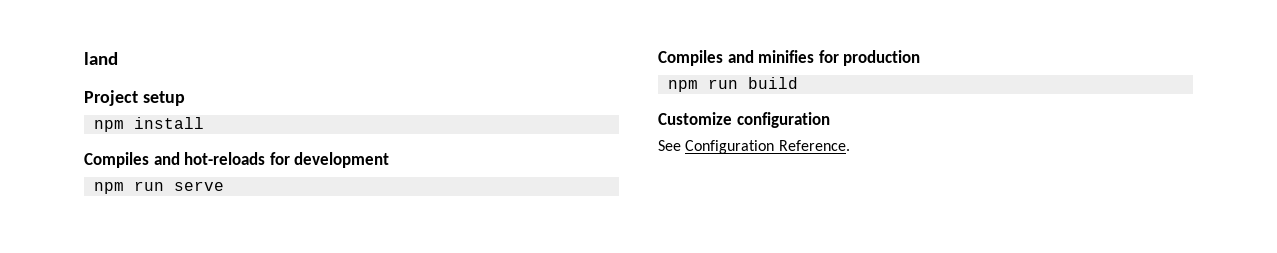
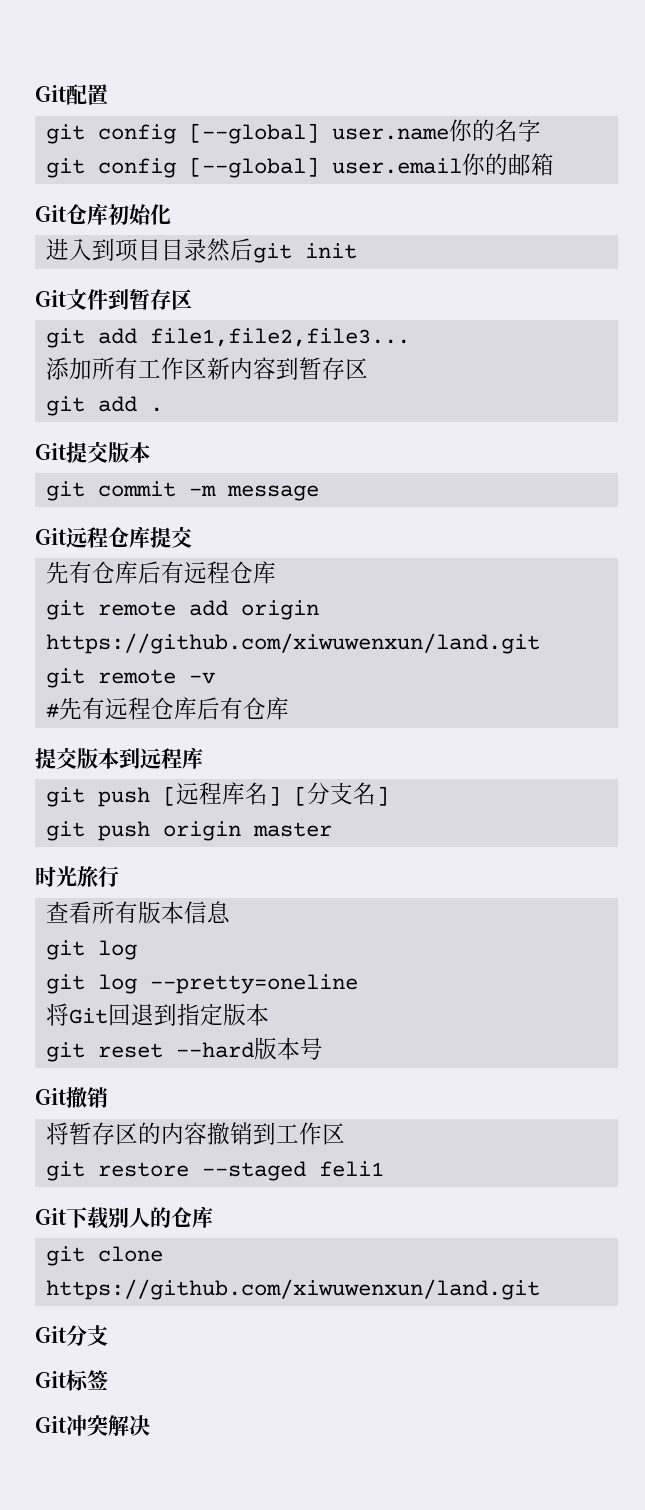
- land
- Project setup
- npm install
- Compiles and hot-reloads for development
- npm run serve
- Compiles and minifies for production
- npm run build
- Customize configuration
- See Configuration Reference.
+ Git配置
+ git config [--global] user.name你的名字
+ git config [--global] user.email你的邮箱
+ Git仓库初始化
+ 进入到项目目录然后git init
+ Git文件到暂存区
+ git add file1,file2,file3...
+ 添加所有工作区新内容到暂存区
+ git add .
+ Git提交版本
+ git commit -m message
+ Git远程仓库提交
+ 先有仓库后有远程仓库
+ git remote add origin https://github.com/xiwuwenxun/land.git
+ git remote -v
+ #先有远程仓库后有仓库
+ 提交版本到远程库
+ git push [远程库名] [分支名]
+ git push origin master
+ 时光旅行
+ 查看所有版本信息
+ git log
+ git log --pretty=oneline
+ 将Git回退到指定版本
+ git reset --hard版本号
+ Git撤销
+ 将暂存区的内容撤销到工作区
+ git restore --staged feli1
+ Git下载别人的仓库
+ git clone https://github.com/xiwuwenxun/land.git
+ Git分支
+ Git标签
+ Git冲突解决

